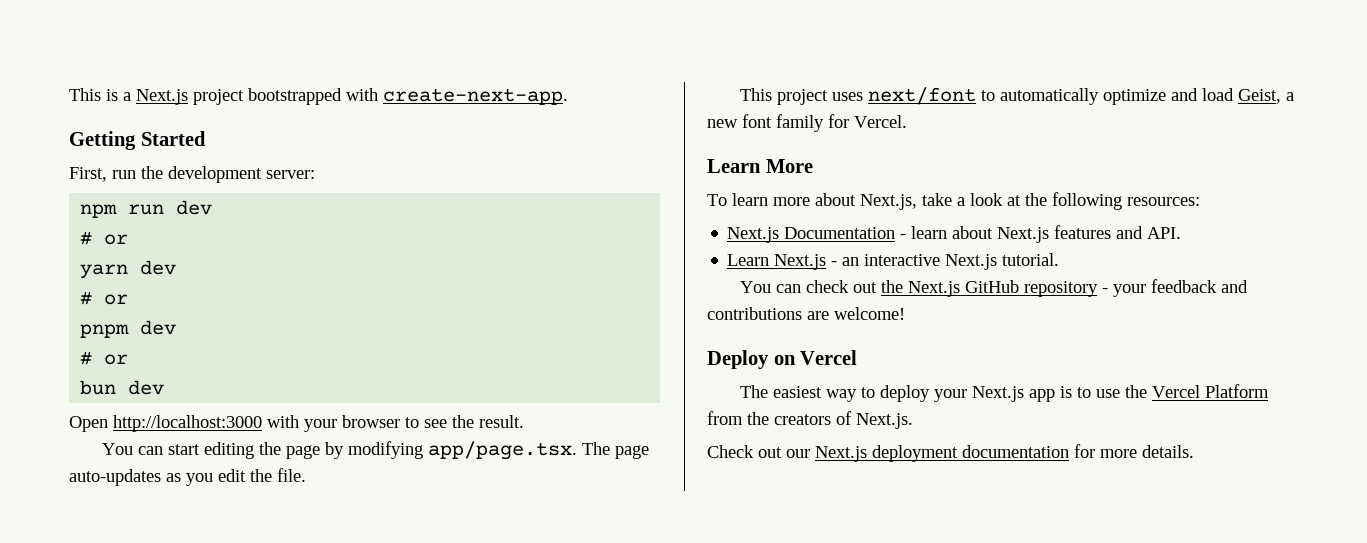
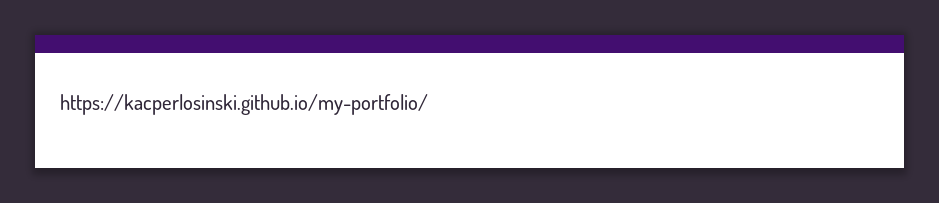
- This is a Next.js project bootstrapped with create-next-app.
- Getting Started
- First, run the development server:
- npm run dev
- # or
- yarn dev
- # or
- pnpm dev
- # or
- bun dev
- Open http://localhost:3000 with your browser to see the result.
- You can start editing the page by modifying app/page.tsx. The page auto-updates as you edit the file.
- This project uses next/font to automatically optimize and load Geist, a new font family for Vercel.
- Learn More
- To learn more about Next.js, take a look at the following resources:
- Next.js Documentation - learn about Next.js features and API.
- Learn Next.js - an interactive Next.js tutorial.
- You can check out the Next.js GitHub repository - your feedback and contributions are welcome!
- Deploy on Vercel
- The easiest way to deploy your Next.js app is to use the Vercel Platform from the creators of Next.js.
- Check out our Next.js deployment documentation for more details.
+ https://kacperlosinski.github.io/my-portfolio/

